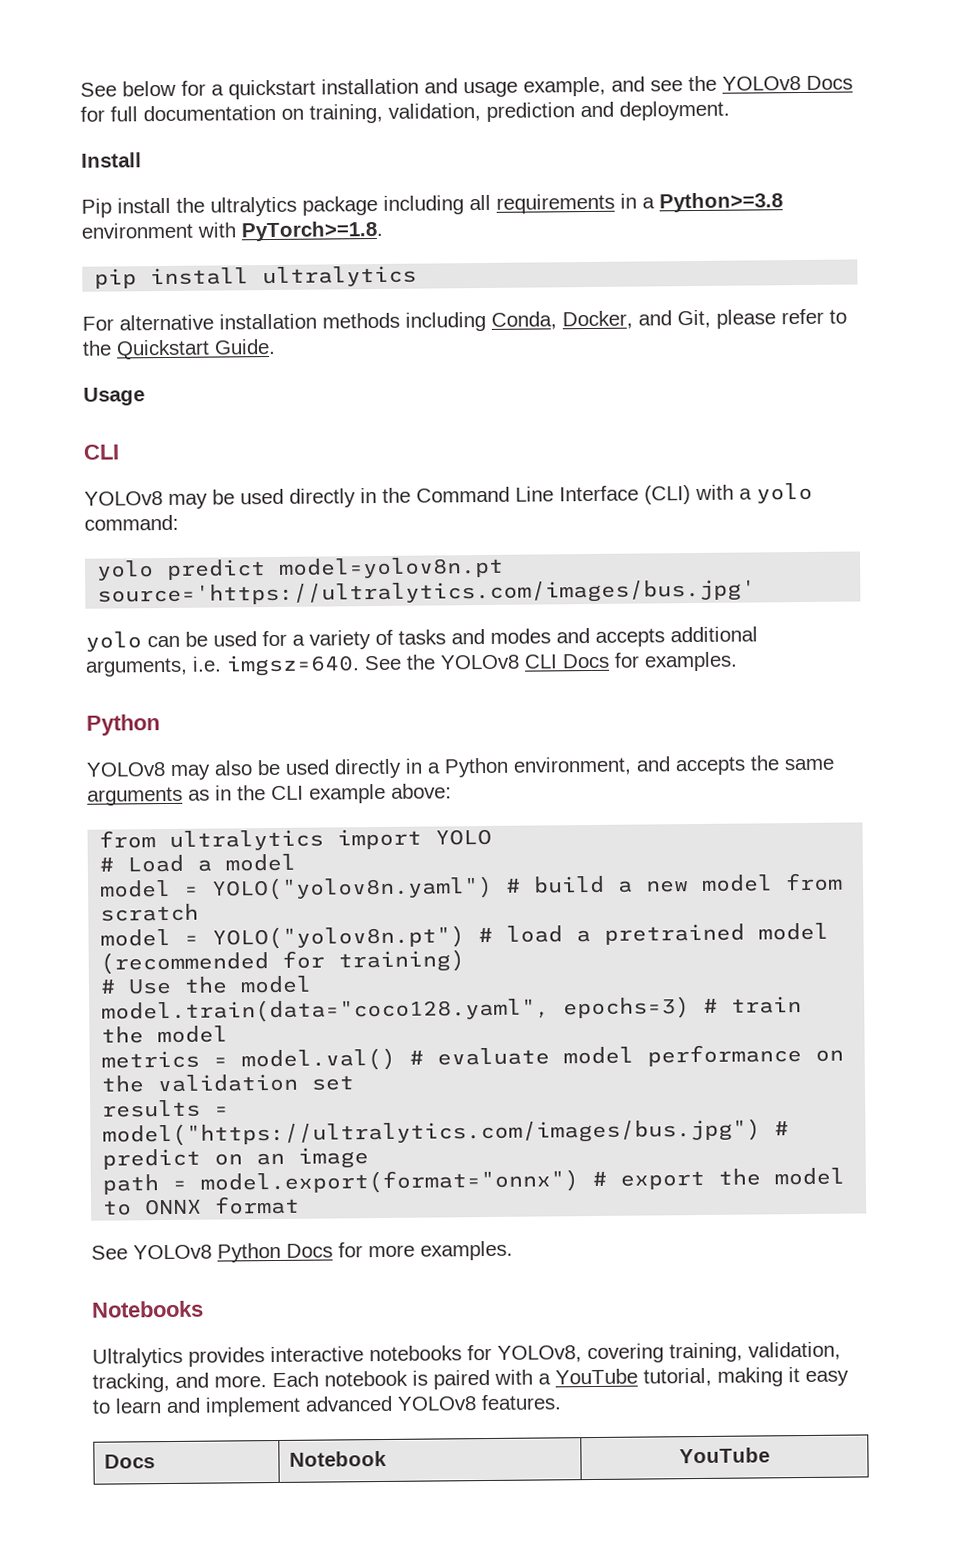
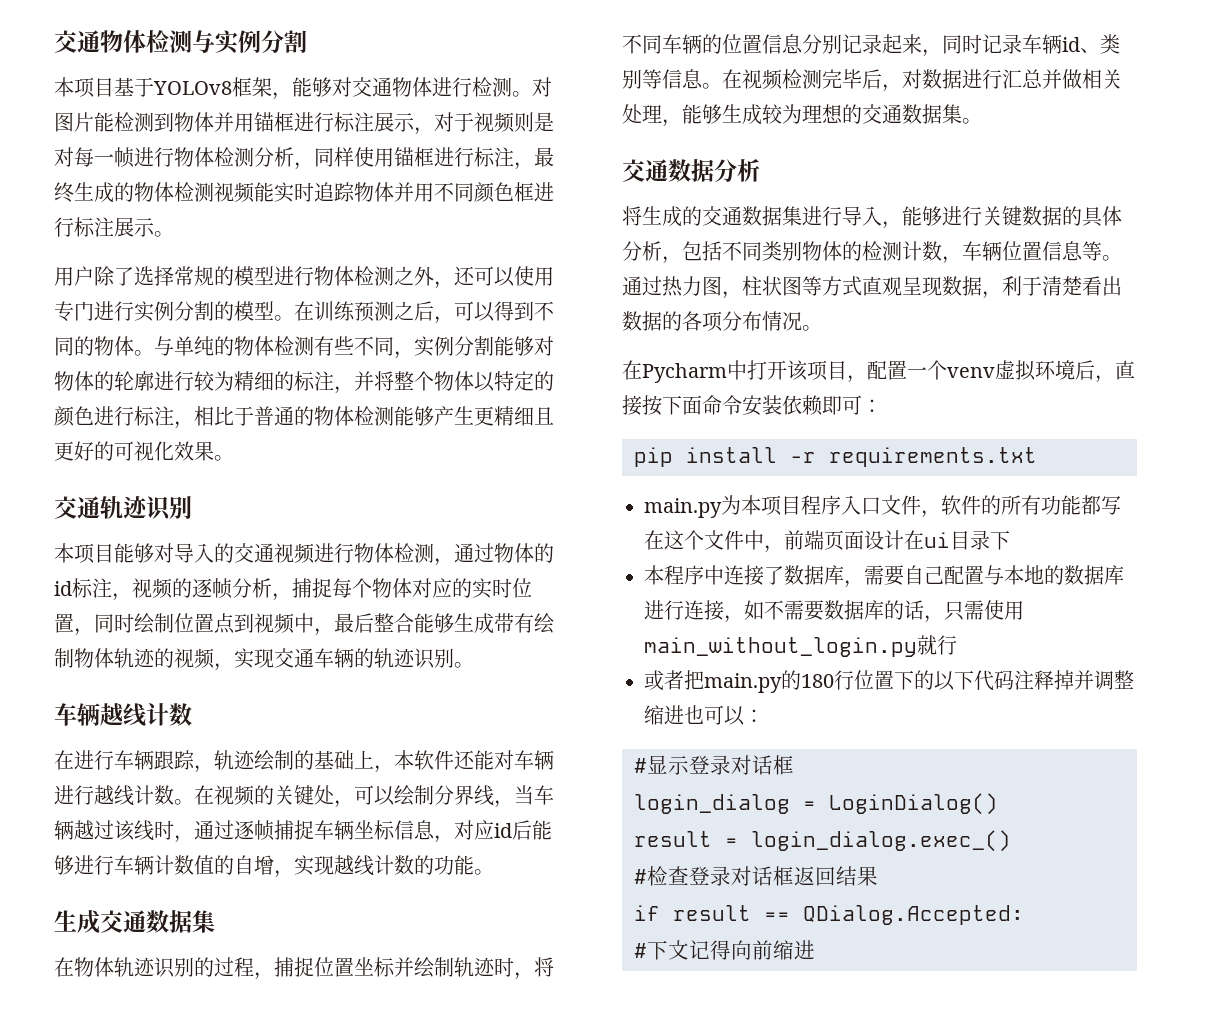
- See below for a quickstart installation and usage example, and see the YOLOv8 Docs for full documentation on training, validation, prediction and deployment.
- Install
- Pip install the ultralytics package including all requirements in a Python>=3.8 environment with PyTorch>=1.8.
- pip install ultralytics
- For alternative installation methods including Conda, Docker, and Git, please refer to the Quickstart Guide.
- Usage
- CLI
- YOLOv8 may be used directly in the Command Line Interface (CLI) with a yolo command:
- yolo predict model=yolov8n.pt source='https://ultralytics.com/images/bus.jpg'
- yolo can be used for a variety of tasks and modes and accepts additional arguments, i.e. imgsz=640. See the YOLOv8 CLI Docs for examples.
- Python
- YOLOv8 may also be used directly in a Python environment, and accepts the same arguments as in the CLI example above:
- from ultralytics import YOLO
- # Load a model
- model = YOLO("yolov8n.yaml") # build a new model from scratch
- model = YOLO("yolov8n.pt") # load a pretrained model (recommended for training)
- # Use the model
- model.train(data="coco128.yaml", epochs=3) # train the model
- metrics = model.val() # evaluate model performance on the validation set
- results = model("https://ultralytics.com/images/bus.jpg") # predict on an image
- path = model.export(format="onnx") # export the model to ONNX format
- See YOLOv8 Python Docs for more examples.
- Notebooks
- Ultralytics provides interactive notebooks for YOLOv8, covering training, validation, tracking, and more. Each notebook is paired with a YouTube tutorial, making it easy to learn and implement advanced YOLOv8 features.
- Docs | Notebook | YouTube
+ 交通物体检测与实例分割
+ 本项目基于YOLOv8框架，能够对交通物体进行检测。对图片能检测到物体并用锚框进行标注展示，对于视频则是对每一帧进行物体检测分析，同样使用锚框进行标注，最终生成的物体检测视频能实时追踪物体并用不同颜色框进行标注展示。
+ 用户除了选择常规的模型进行物体检测之外，还可以使用专门进行实例分割的模型。在训练预测之后，可以得到不同的物体。与单纯的物体检测有些不同，实例分割能够对物体的轮廓进行较为精细的标注，并将整个物体以特定的颜色进行标注，相比于普通的物体检测能够产生更精细且更好的可视化效果。
+ 交通轨迹识别
+ 本项目能够对导入的交通视频进行物体检测，通过物体的id标注，视频的逐帧分析，捕捉每个物体对应的实时位置，同时绘制位置点到视频中，最后整合能够生成带有绘制物体轨迹的视频，实现交通车辆的轨迹识别。
+ 车辆越线计数
+ 在进行车辆跟踪，轨迹绘制的基础上，本软件还能对车辆进行越线计数。在视频的关键处，可以绘制分界线，当车辆越过该线时，通过逐帧捕捉车辆坐标信息，对应id后能够进行车辆计数值的自增，实现越线计数的功能。
+ 生成交通数据集
+ 在物体轨迹识别的过程，捕捉位置坐标并绘制轨迹时，将不同车辆的位置信息分别记录起来，同时记录车辆id、类别等信息。在视频检测完毕后，对数据进行汇总并做相关处理，能够生成较为理想的交通数据集。
+ 交通数据分析
+ 将生成的交通数据集进行导入，能够进行关键数据的具体分析，包括不同类别物体的检测计数，车辆位置信息等。通过热力图，柱状图等方式直观呈现数据，利于清楚看出数据的各项分布情况。
+ 在Pycharm中打开该项目，配置一个venv虚拟环境后，直接按下面命令安装依赖即可：
+ pip install -r requirements.txt
+ main.py为本项目程序入口文件，软件的所有功能都写在这个文件中，前端页面设计在ui目录下
+ 本程序中连接了数据库，需要自己配置与本地的数据库进行连接，如不需要数据库的话，只需使用main_without_login.py就行
+ 或者把main.py的180行位置下的以下代码注释掉并调整缩进也可以：
+ #显示登录对话框
+ login_dialog = LoginDialog()
+ result = login_dialog.exec_()
+ #检查登录对话框返回结果
+ if result == QDialog.Accepted:
+ #下文记得向前缩进

